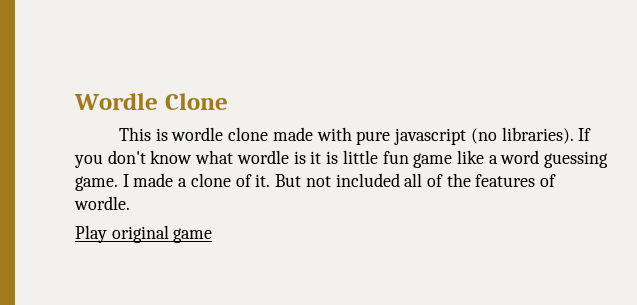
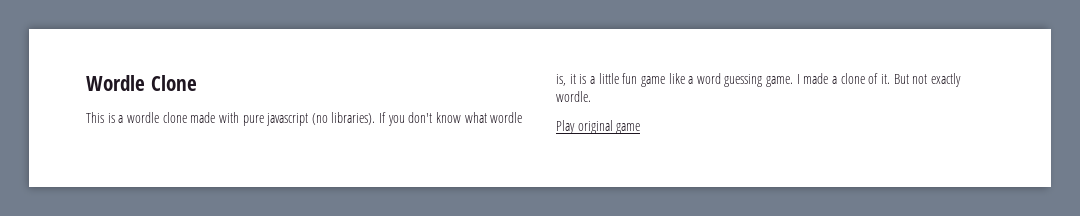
- This is wordle clone made with pure javascript (no libraries).
+ This is a wordle clone made with pure javascript (no libraries).
- If you don't know what wordle is it is little fun game like a word guessing game.
+ If you don't know what wordle is, it is a little fun game like a word guessing game.
- But not included all of the features of wordle.
+ But not exactly wordle.

